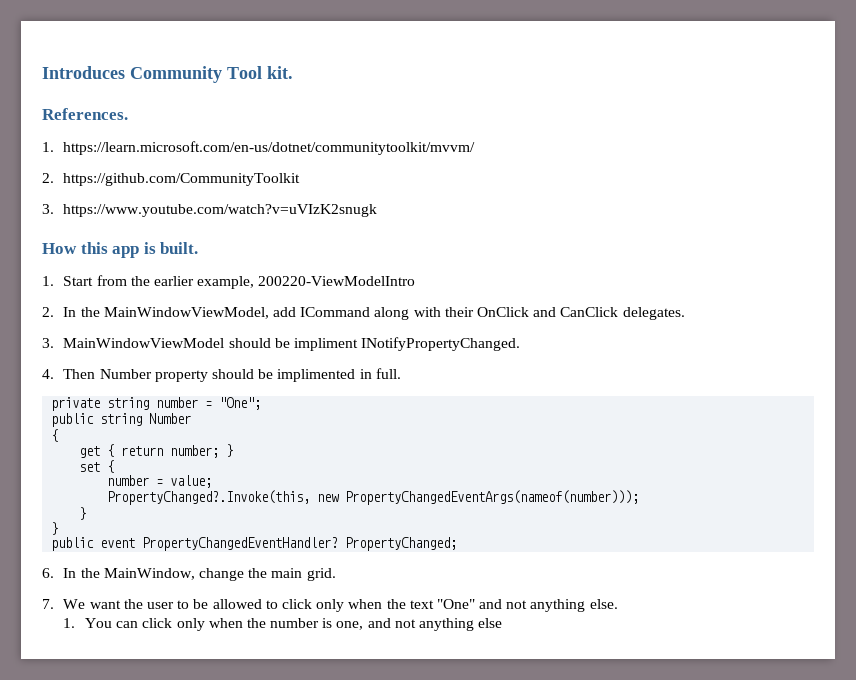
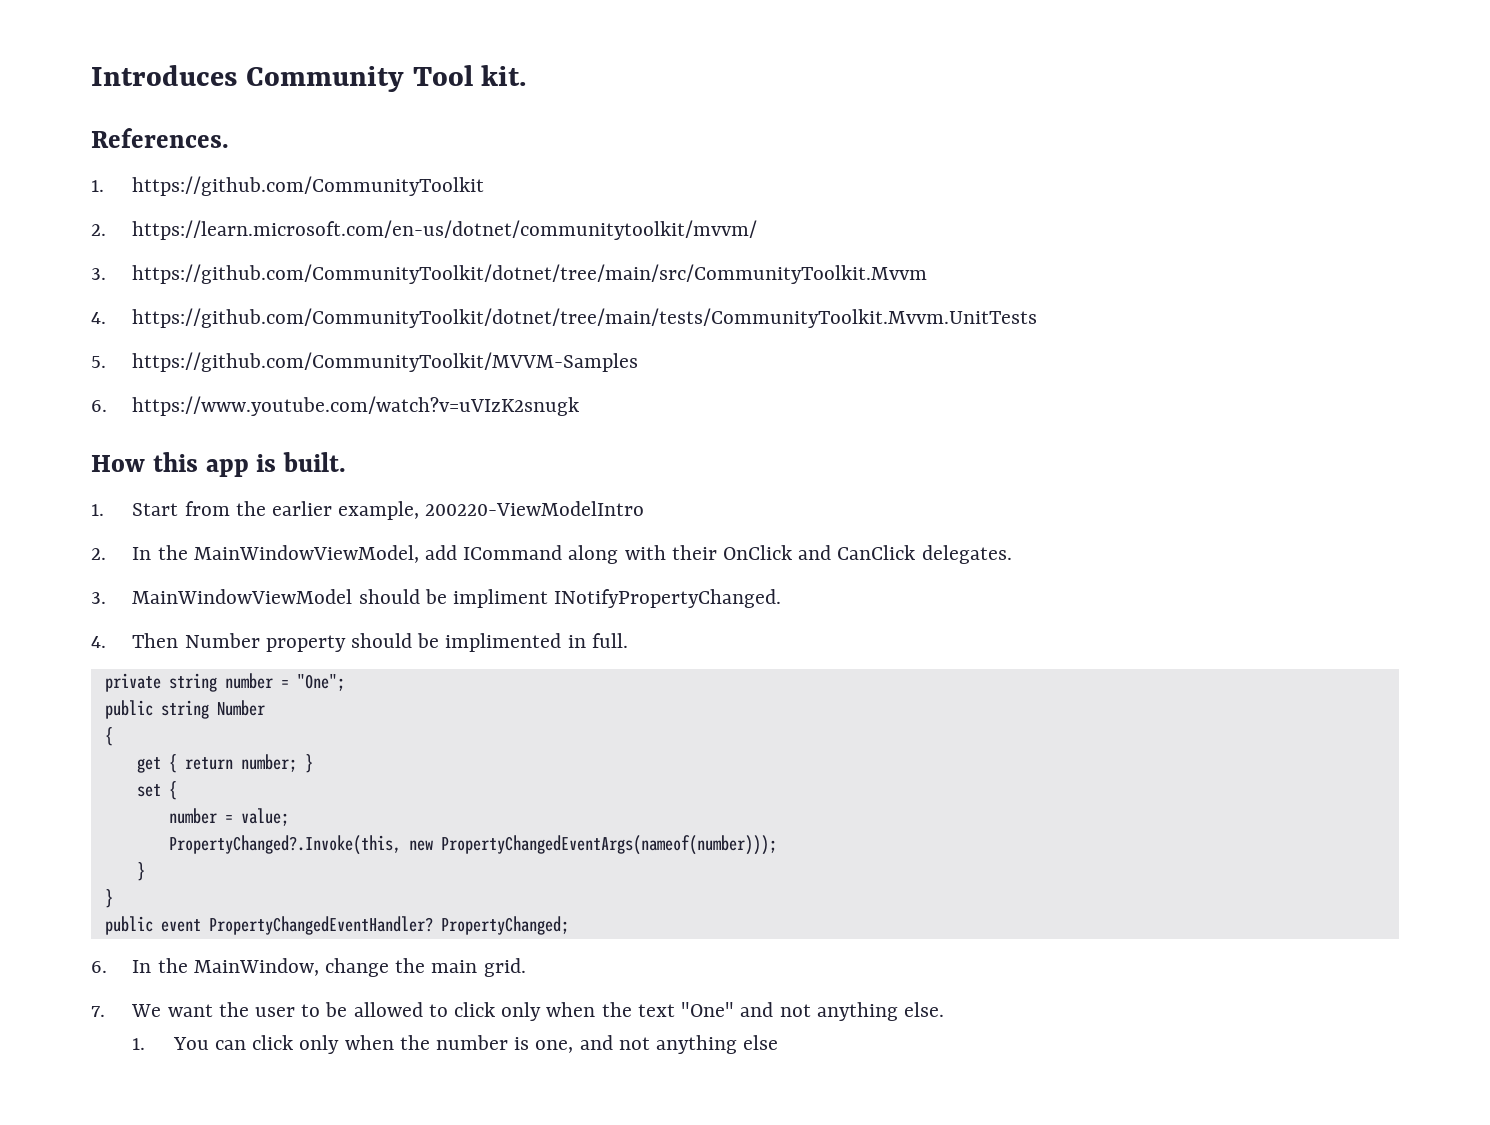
- 1. https://learn.microsoft.com/en-us/dotnet/communitytoolkit/mvvm/
+ 1. https://github.com/CommunityToolkit
+ 2. https://learn.microsoft.com/en-us/dotnet/communitytoolkit/mvvm/
- 2. https://github.com/CommunityToolkit
- 3. https://www.youtube.com/watch?v=uVIzK2snugk
+ 3. https://github.com/CommunityToolkit/dotnet/tree/main/src/CommunityToolkit.Mvvm
+ 4. https://github.com/CommunityToolkit/dotnet/tree/main/tests/CommunityToolkit.Mvvm.UnitTests
+ 5. https://github.com/CommunityToolkit/MVVM-Samples
+ 6. https://www.youtube.com/watch?v=uVIzK2snugk

